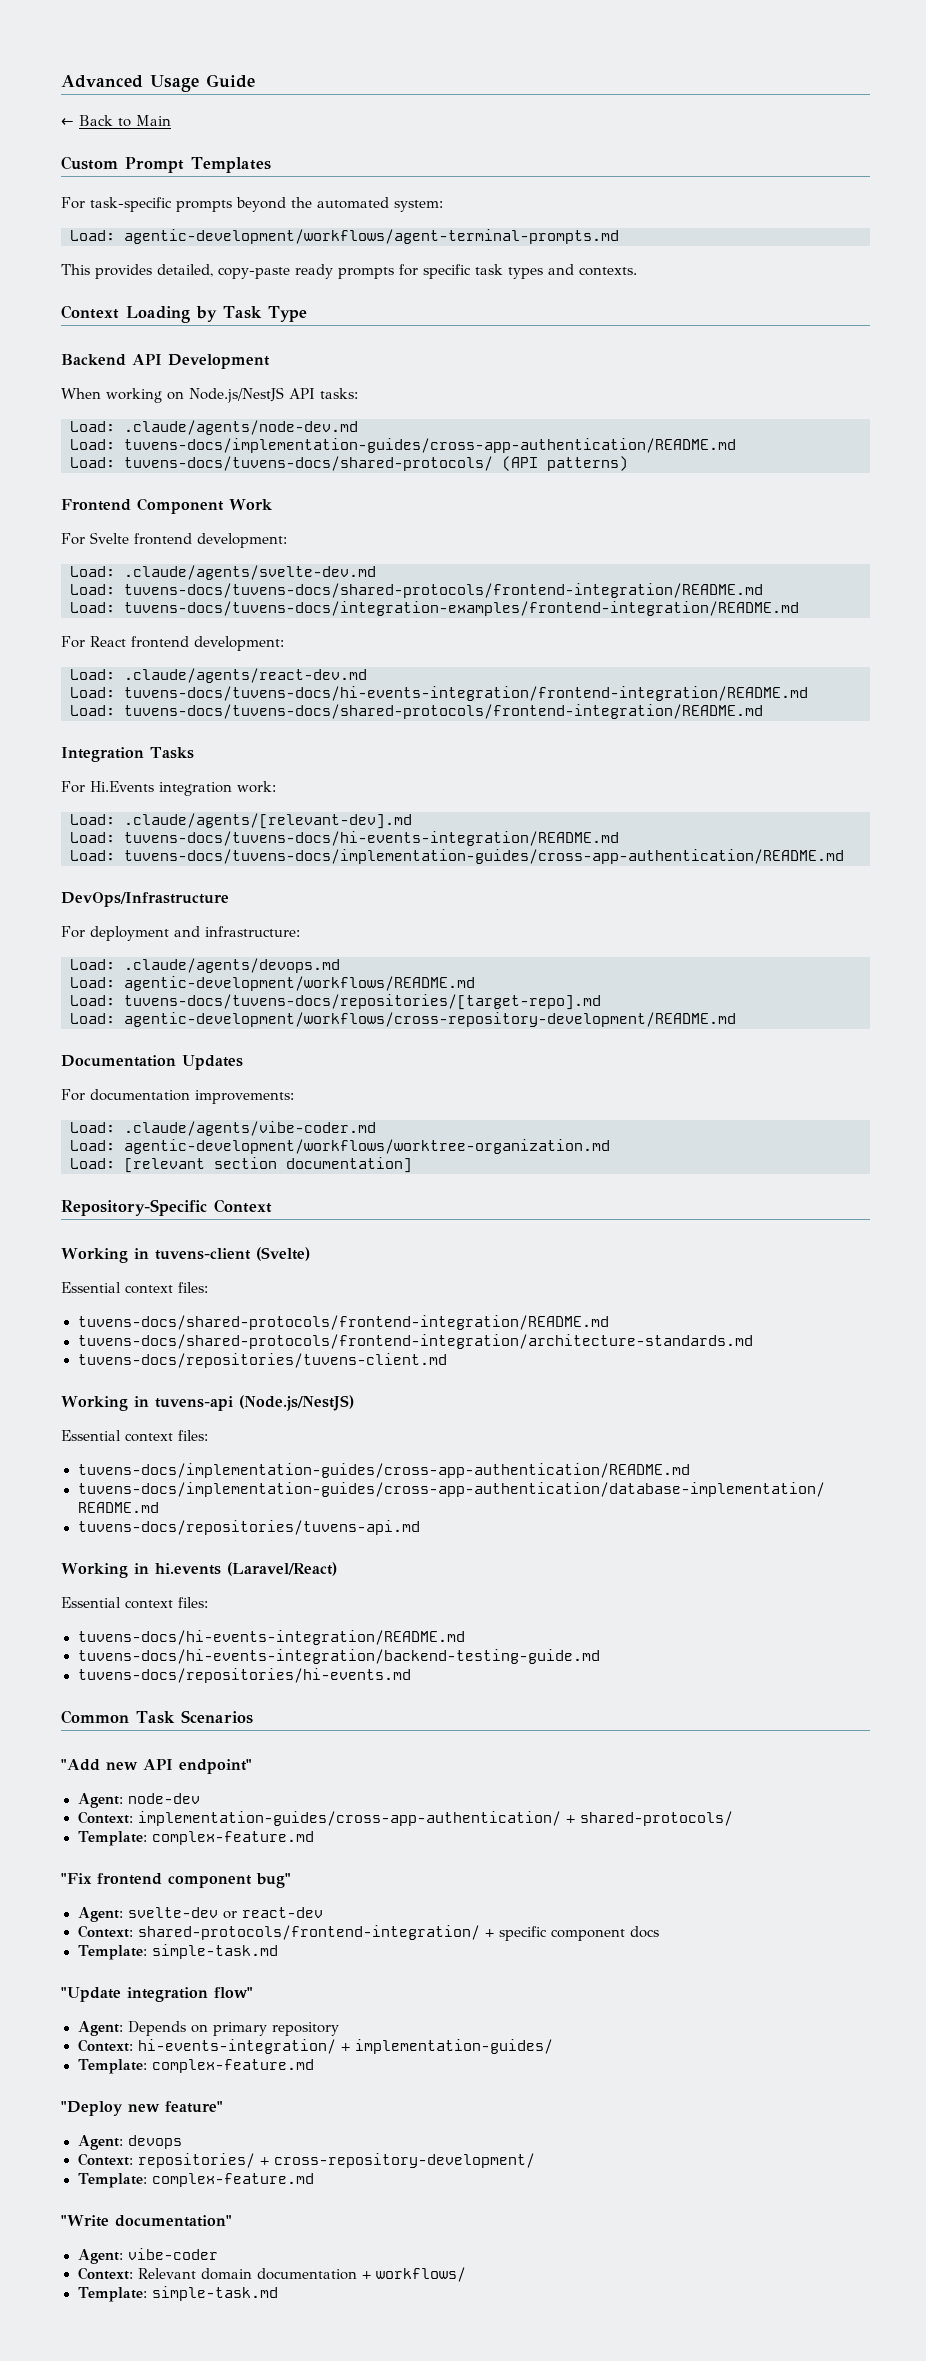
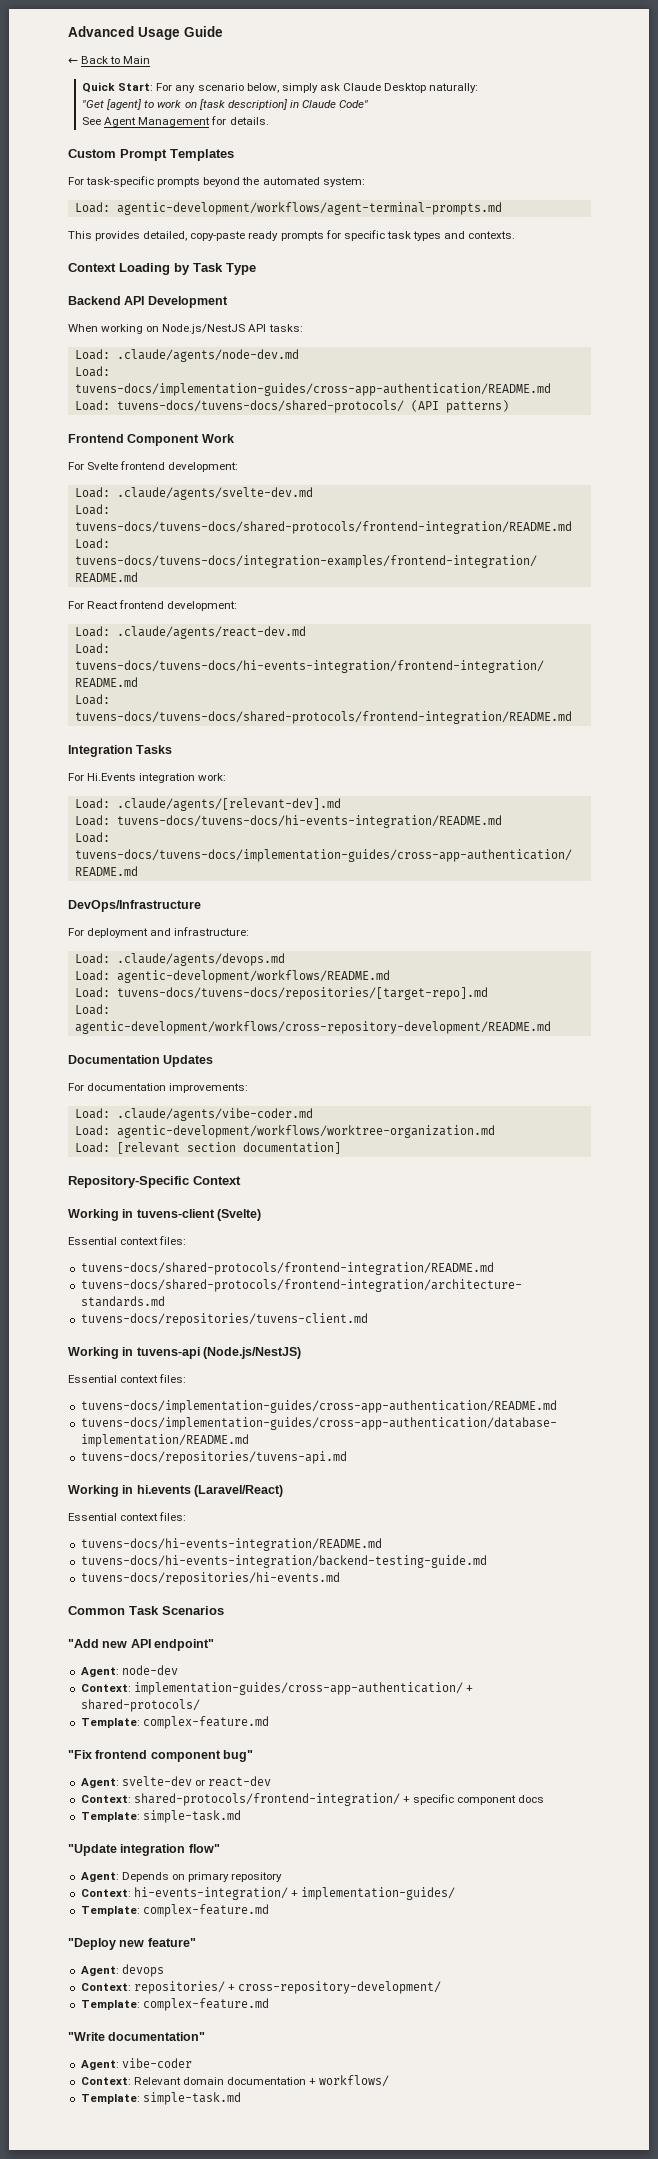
+ Quick Start: For any scenario below, simply ask Claude Desktop naturally:
+ "Get [agent] to work on [task description] in Claude Code"
+ See Agent Management for details.

